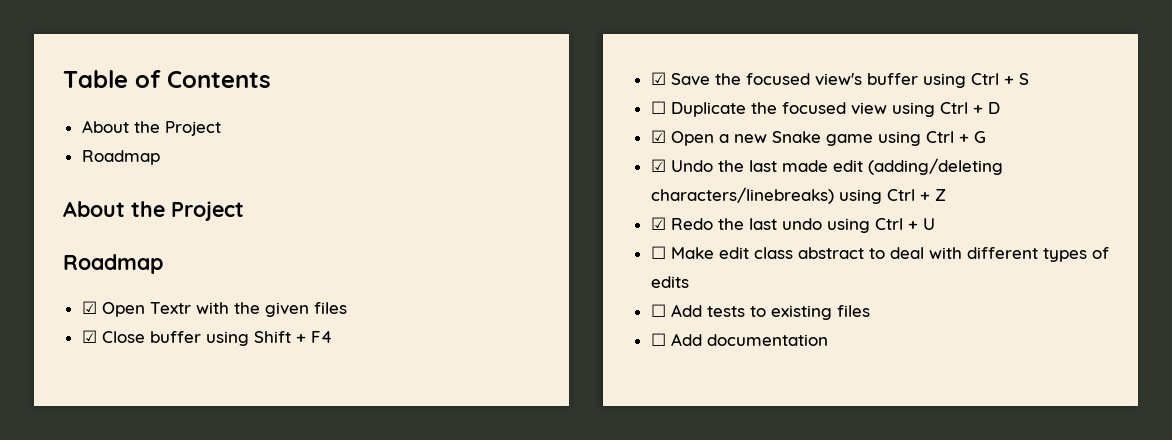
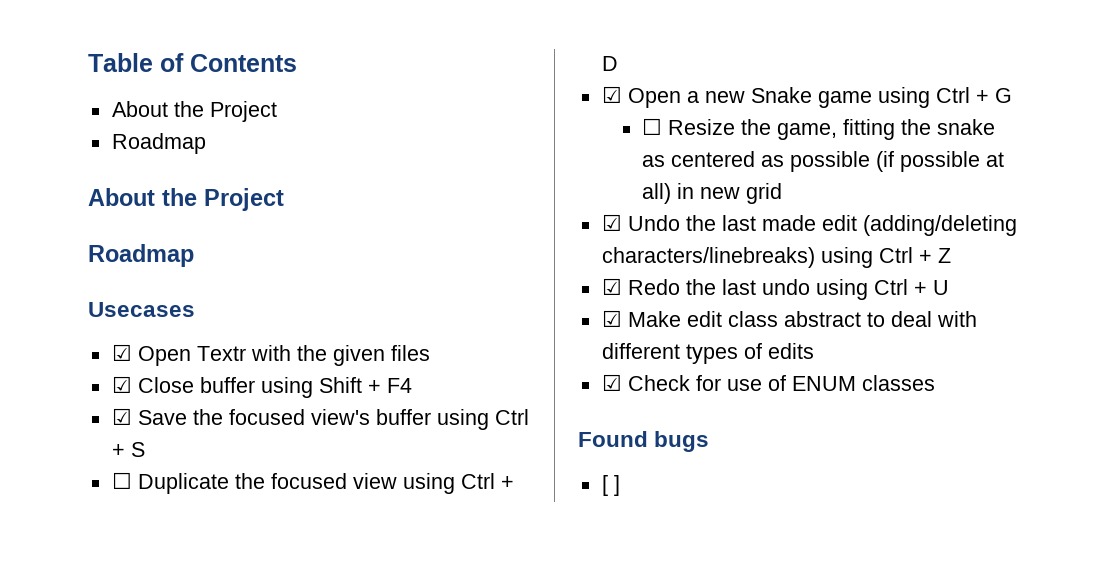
+ Usecases
+ ☐ Resize the game, fitting the snake as centered as possible (if possible at all) in new grid
- ☐ Make edit class abstract to deal with different types of edits
+ ☑ Make edit class abstract to deal with different types of edits
- ☐ Add tests to existing files
- ☐ Add documentation
+ ☑ Check for use of ENUM classes
+ Found bugs
+ [ ]

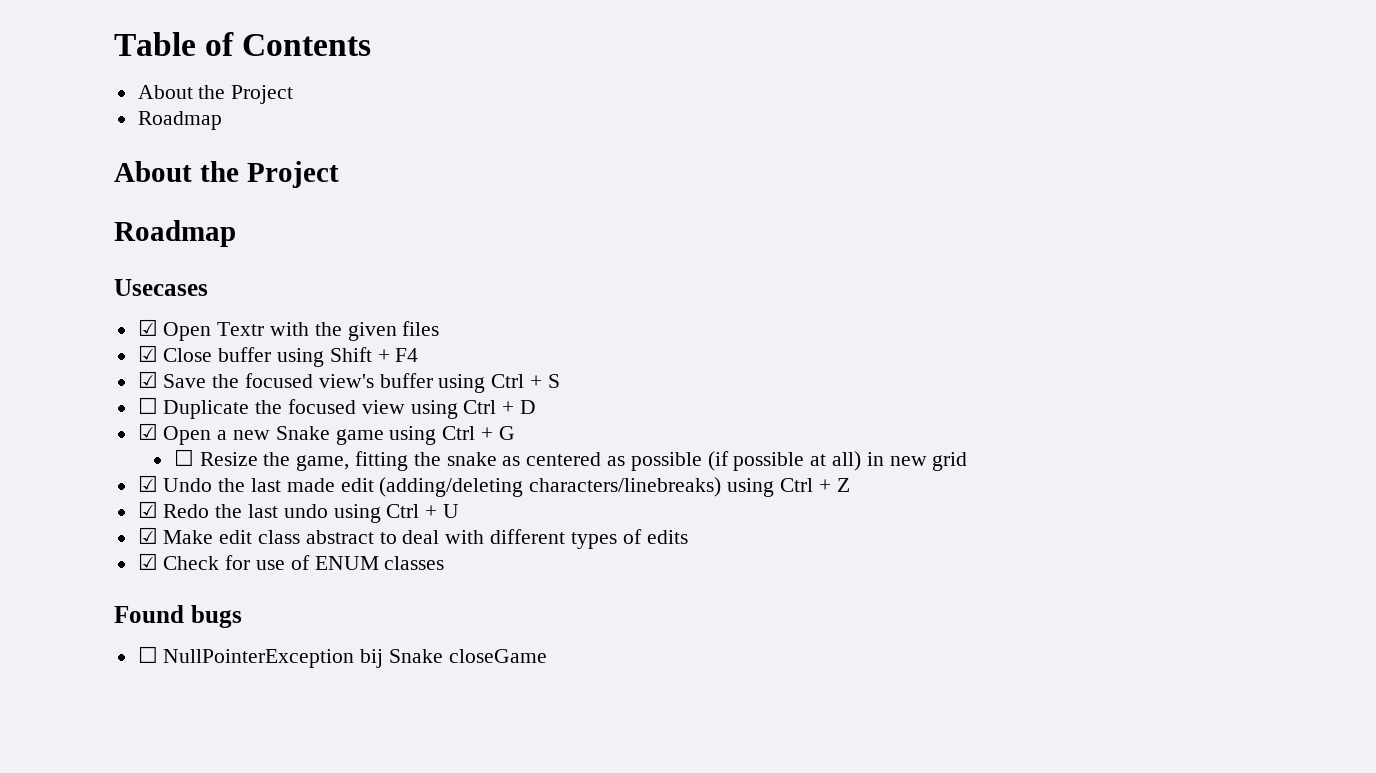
- [ ]
+ ☐ NullPointerException bij Snake closeGame

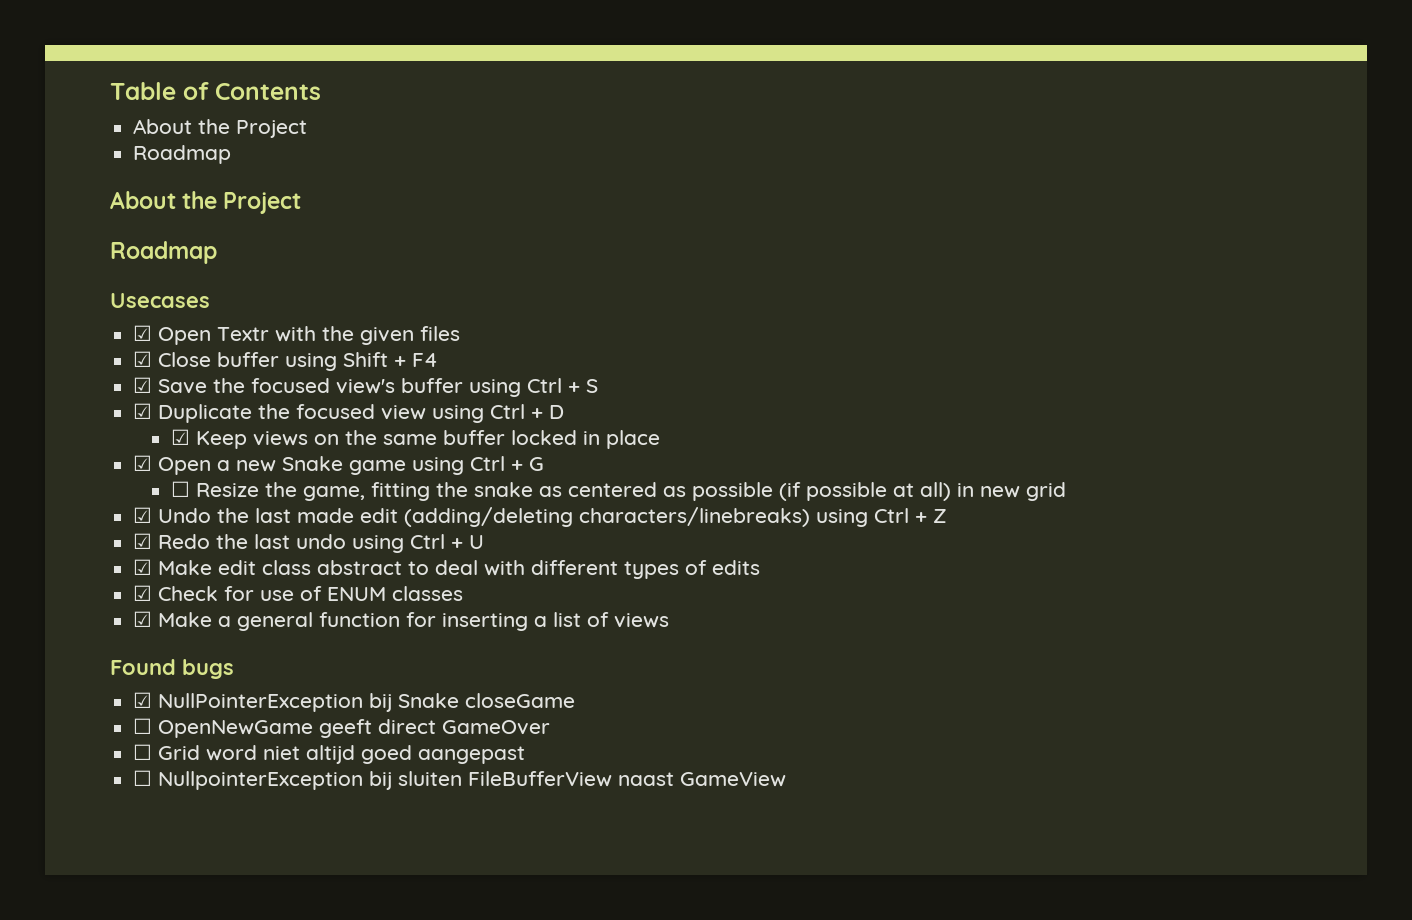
- ☐ Duplicate the focused view using Ctrl + D
+ ☑ Duplicate the focused view using Ctrl + D
+ ☑ Keep views on the same buffer locked in place
+ ☑ Make a general function for inserting a list of views
- ☐ NullPointerException bij Snake closeGame
+ ☑ NullPointerException bij Snake closeGame
+ ☐ OpenNewGame geeft direct GameOver
+ ☐ Grid word niet altijd goed aangepast
+ ☐ NullpointerException bij sluiten FileBufferView naast GameView

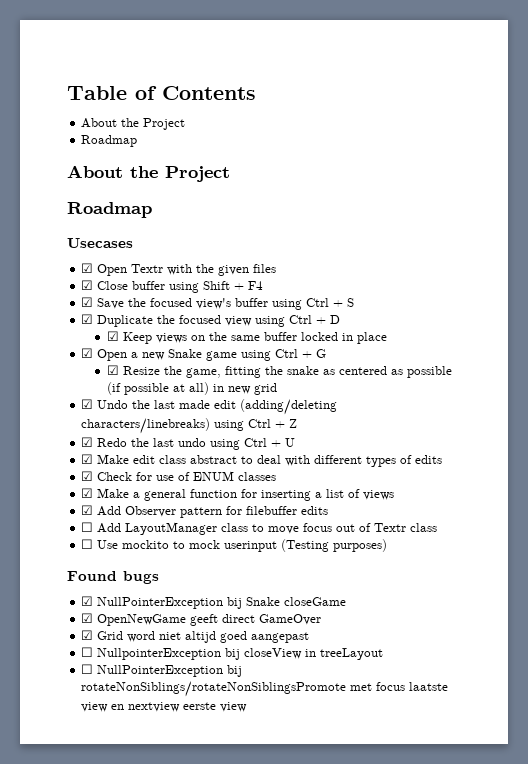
- ☐ Resize the game, fitting the snake as centered as possible (if possible at all) in new grid
+ ☑ Resize the game, fitting the snake as centered as possible (if possible at all) in new grid
+ ☑ Add Observer pattern for filebuffer edits
+ ☐ Add LayoutManager class to move focus out of Textr class
+ ☐ Use mockito to mock userinput (Testing purposes)
- ☐ OpenNewGame geeft direct GameOver
+ ☑ OpenNewGame geeft direct GameOver
- ☐ Grid word niet altijd goed aangepast
+ ☑ Grid word niet altijd goed aangepast
- ☐ NullpointerException bij sluiten FileBufferView naast GameView
+ ☐ NullpointerException bij closeView in treeLayout
+ ☐ NullPointerException bij rotateNonSiblings/rotateNonSiblingsPromote met focus laatste view en nextview eerste view

